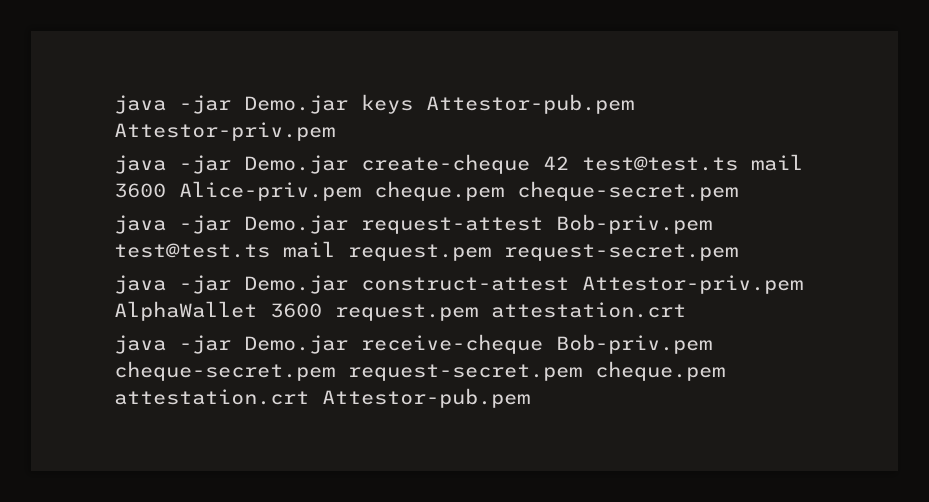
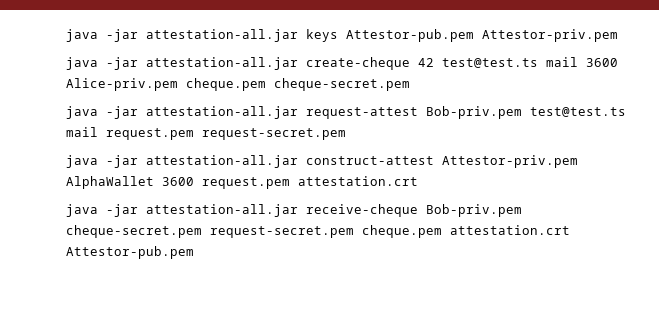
- java -jar Demo.jar keys Attestor-pub.pem Attestor-priv.pem
+ java -jar attestation-all.jar keys Attestor-pub.pem Attestor-priv.pem
- java -jar Demo.jar create-cheque 42 test@test.ts mail 3600 Alice-priv.pem cheque.pem cheque-secret.pem
+ java -jar attestation-all.jar create-cheque 42 test@test.ts mail 3600 Alice-priv.pem cheque.pem cheque-secret.pem
- java -jar Demo.jar request-attest Bob-priv.pem test@test.ts mail request.pem request-secret.pem
+ java -jar attestation-all.jar request-attest Bob-priv.pem test@test.ts mail request.pem request-secret.pem
- java -jar Demo.jar construct-attest Attestor-priv.pem AlphaWallet 3600 request.pem attestation.crt
+ java -jar attestation-all.jar construct-attest Attestor-priv.pem AlphaWallet 3600 request.pem attestation.crt
- java -jar Demo.jar receive-cheque Bob-priv.pem cheque-secret.pem request-secret.pem cheque.pem attestation.crt Attestor-pub.pem
+ java -jar attestation-all.jar receive-cheque Bob-priv.pem cheque-secret.pem request-secret.pem cheque.pem attestation.crt Attestor-pub.pem

